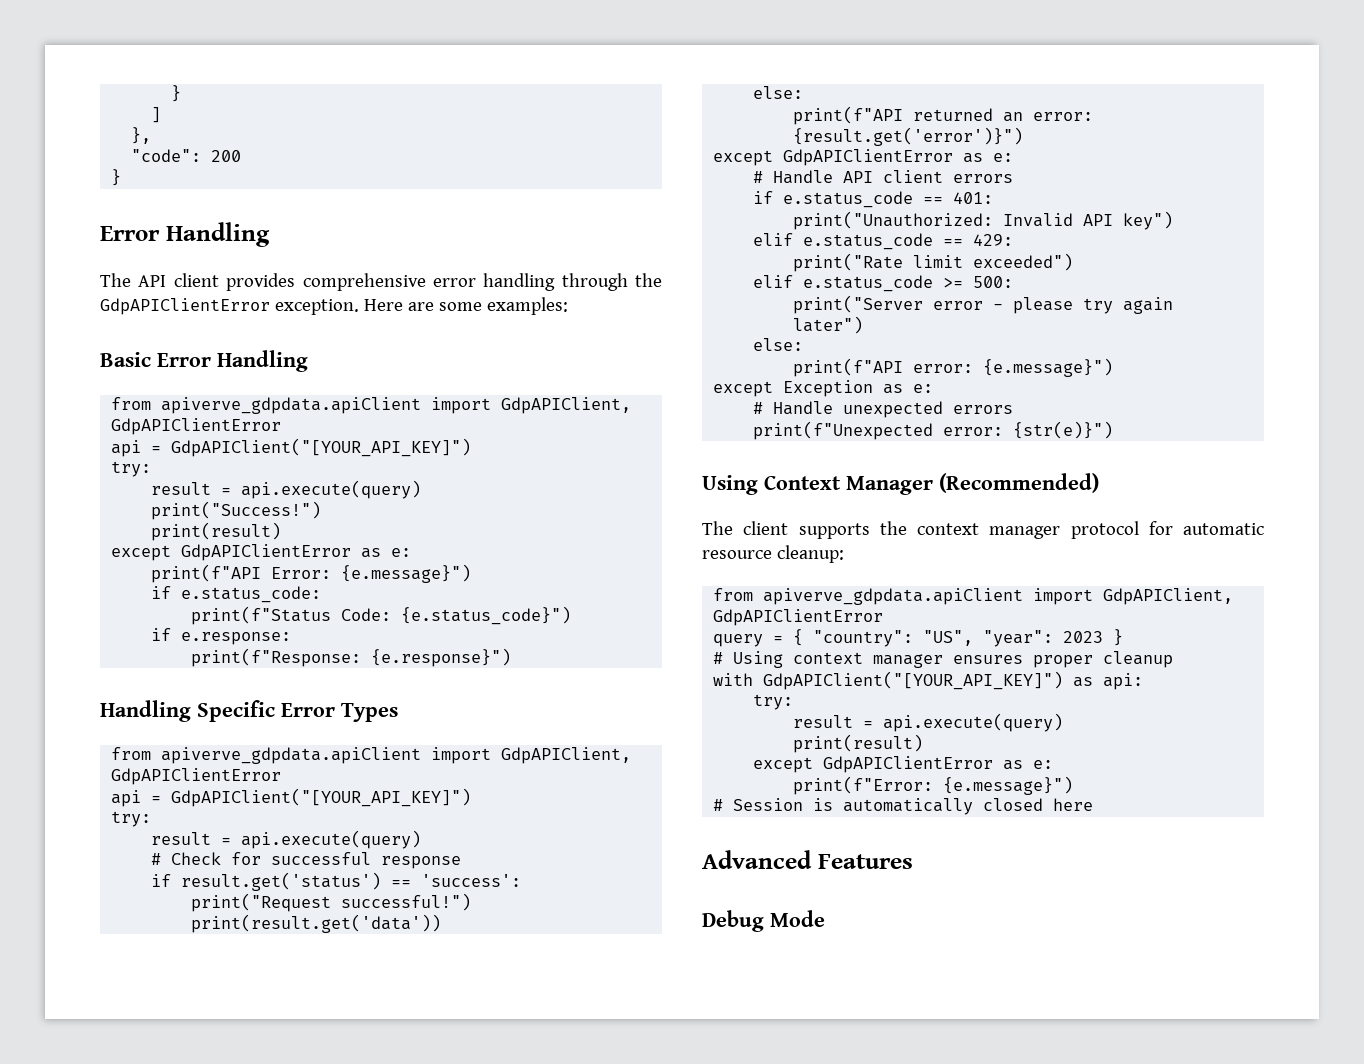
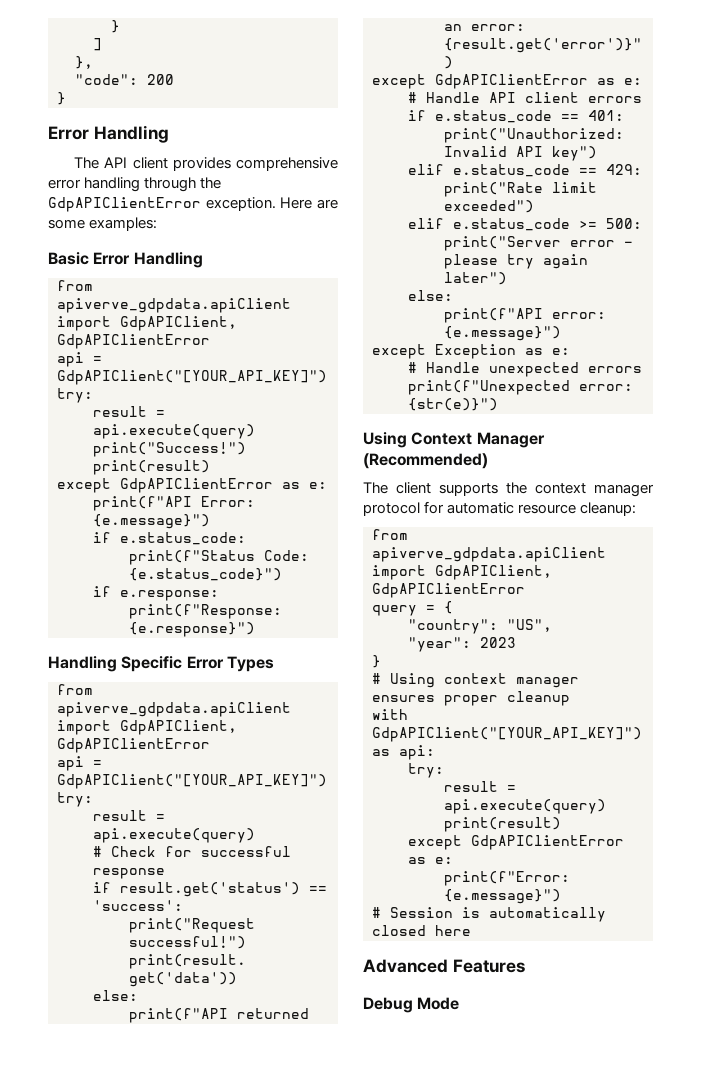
- query = { "country": "US", "year": 2023 }
+ query = {
+ "country": "US",
+ "year": 2023
+ }

